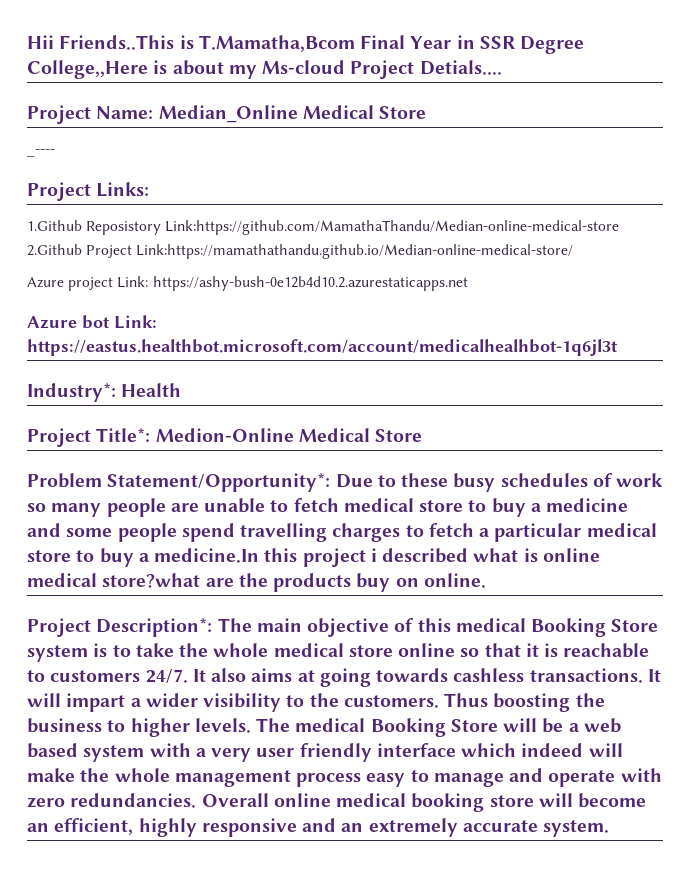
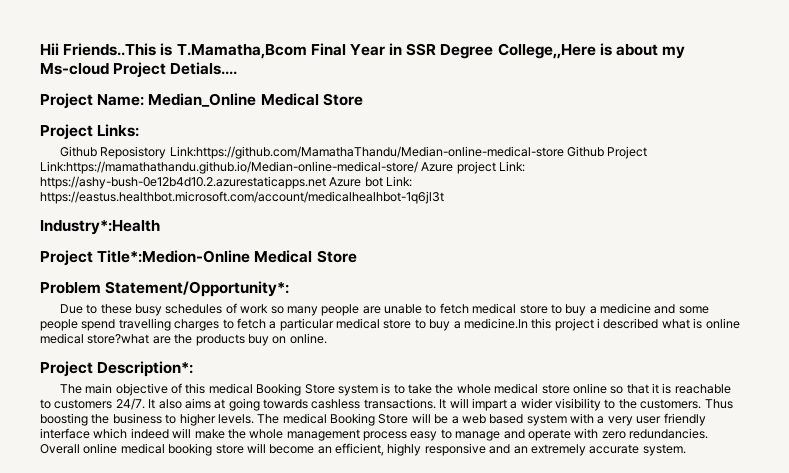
- _----
- 1.Github Reposistory Link:https://github.com/MamathaThandu/Median-online-medical-store 2.Github Project Link:https://mamathathandu.github.io/Median-online-medical-store/
- Azure project Link: https://ashy-bush-0e12b4d10.2.azurestaticapps.net
- Azure bot Link: https://eastus.healthbot.microsoft.com/account/medicalhealhbot-1q6jl3t
+ Github Reposistory Link:https://github.com/MamathaThandu/Median-online-medical-store Github Project Link:https://mamathathandu.github.io/Median-online-medical-store/ Azure project Link: https://ashy-bush-0e12b4d10.2.azurestaticapps.net Azure bot Link: https://eastus.healthbot.microsoft.com/account/medicalhealhbot-1q6jl3t
- Industry*: Health
- Project Title*: Medion-Online Medical Store
+ Industry*:Health
+ Project Title*:Medion-Online Medical Store
- Problem Statement/Opportunity*: Due to these busy schedules of work so many people are unable to fetch medical store to buy a medicine and some people spend travelling charges to fetch a particular medical store to buy a medicine.In this project i described what is online medical store?what are the products buy on online.
+ Problem Statement/Opportunity*:
+ Due to these busy schedules of work so many people are unable to fetch medical store to buy a medicine and some people spend travelling charges to fetch a particular medical store to buy a medicine.In this project i described what is online medical store?what are the products buy on online.
- Project Description*: The main objective of this medical Booking Store system is to take the whole medical store online so that it is reachable to customers 24/7.
+ Project Description*:
+ The main objective of this medical Booking Store system is to take the whole medical store online so that it is reachable to customers 24/7.

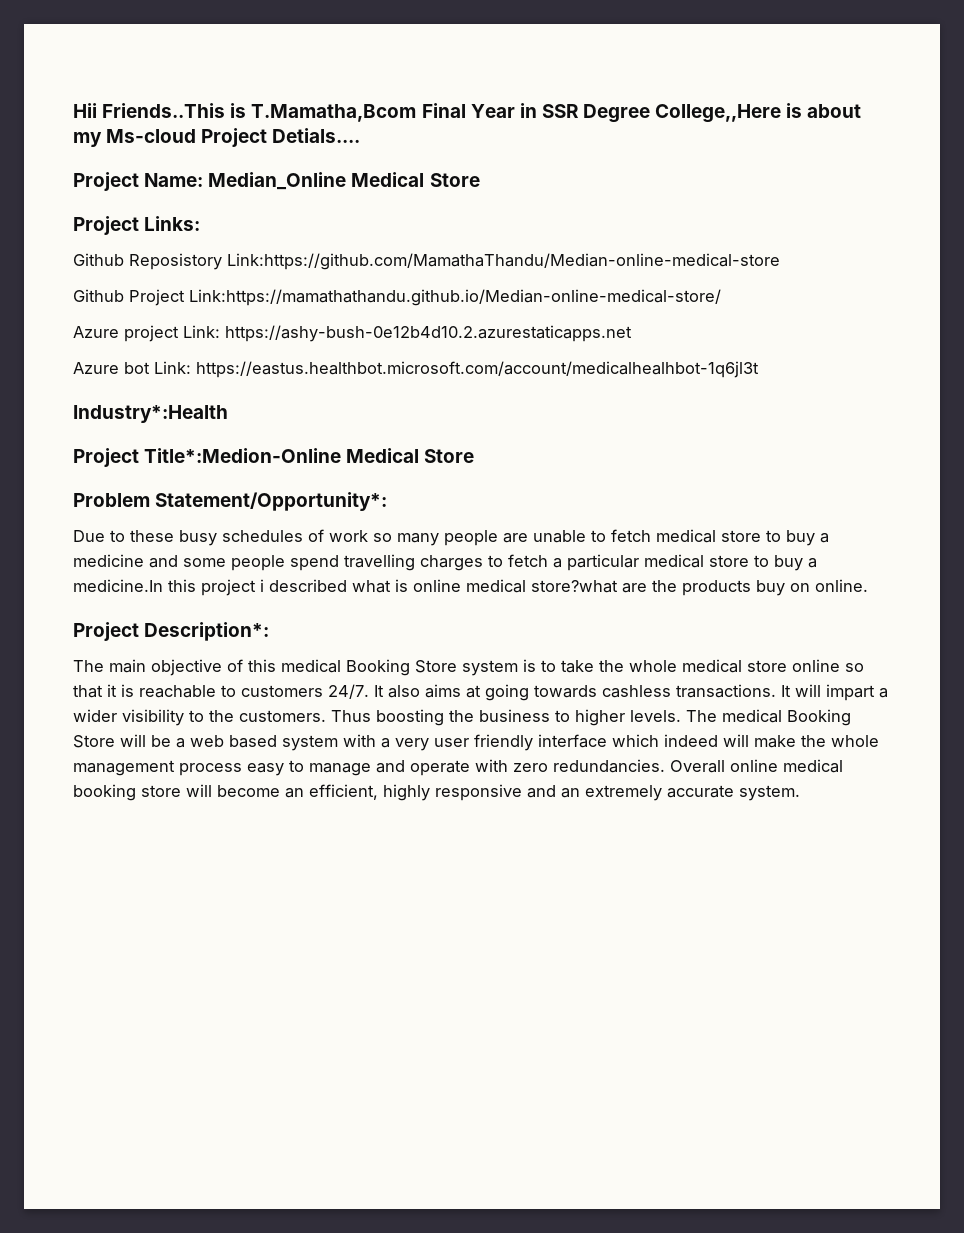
- Github Reposistory Link:https://github.com/MamathaThandu/Median-online-medical-store Github Project Link:https://mamathathandu.github.io/Median-online-medical-store/ Azure project Link: https://ashy-bush-0e12b4d10.2.azurestaticapps.net Azure bot Link: https://eastus.healthbot.microsoft.com/account/medicalhealhbot-1q6jl3t
+ Github Reposistory Link:https://github.com/MamathaThandu/Median-online-medical-store
+ Github Project Link:https://mamathathandu.github.io/Median-online-medical-store/
+ Azure project Link: https://ashy-bush-0e12b4d10.2.azurestaticapps.net
+ Azure bot Link: https://eastus.healthbot.microsoft.com/account/medicalhealhbot-1q6jl3t

